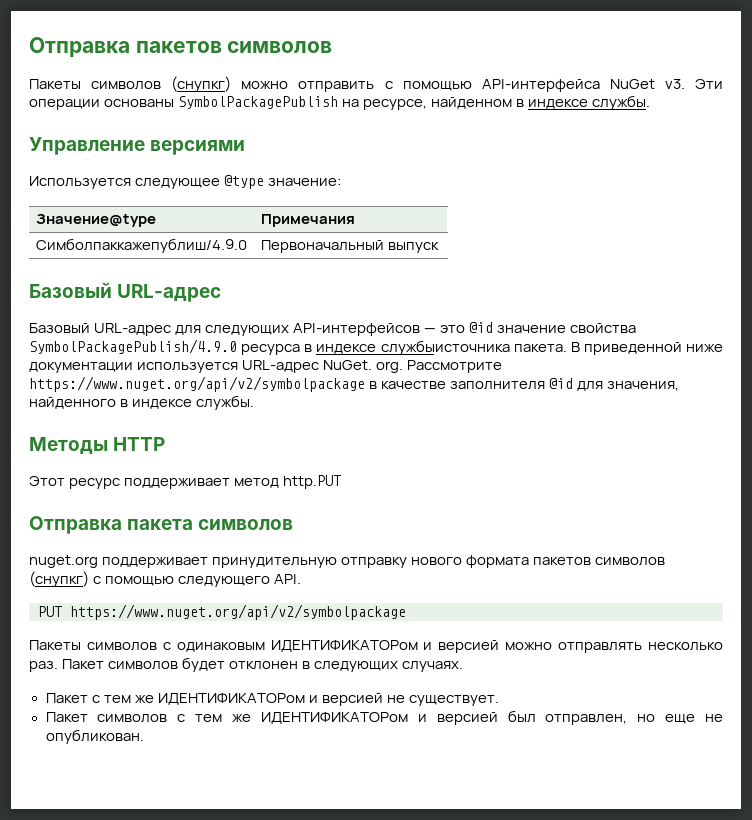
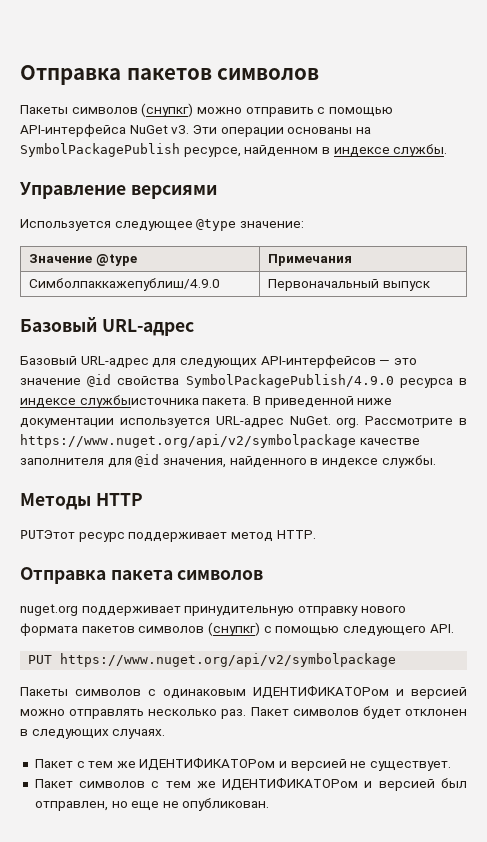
- Эти операции основаны SymbolPackagePublish на ресурсе, найденном в индексе службы.
+ Эти операции основаны на SymbolPackagePublish ресурсе, найденном в индексе службы.
- Значение@type | Примечания
+ Значение @type | Примечания
- Базовый URL-адрес для следующих API-интерфейсов — это @id значение свойства SymbolPackagePublish/4.9.0 ресурса в индексе службыисточника пакета.
+ Базовый URL-адрес для следующих API-интерфейсов — это значение @id свойства SymbolPackagePublish/4.9.0 ресурса в индексе службыисточника пакета.
- Рассмотрите https://www.nuget.org/api/v2/symbolpackage в качестве заполнителя @id для значения, найденного в индексе службы.
+ Рассмотрите в https://www.nuget.org/api/v2/symbolpackage качестве заполнителя для @id значения, найденного в индексе службы.
- Этот ресурс поддерживает метод http.PUT
+ PUTЭтот ресурс поддерживает метод HTTP.

